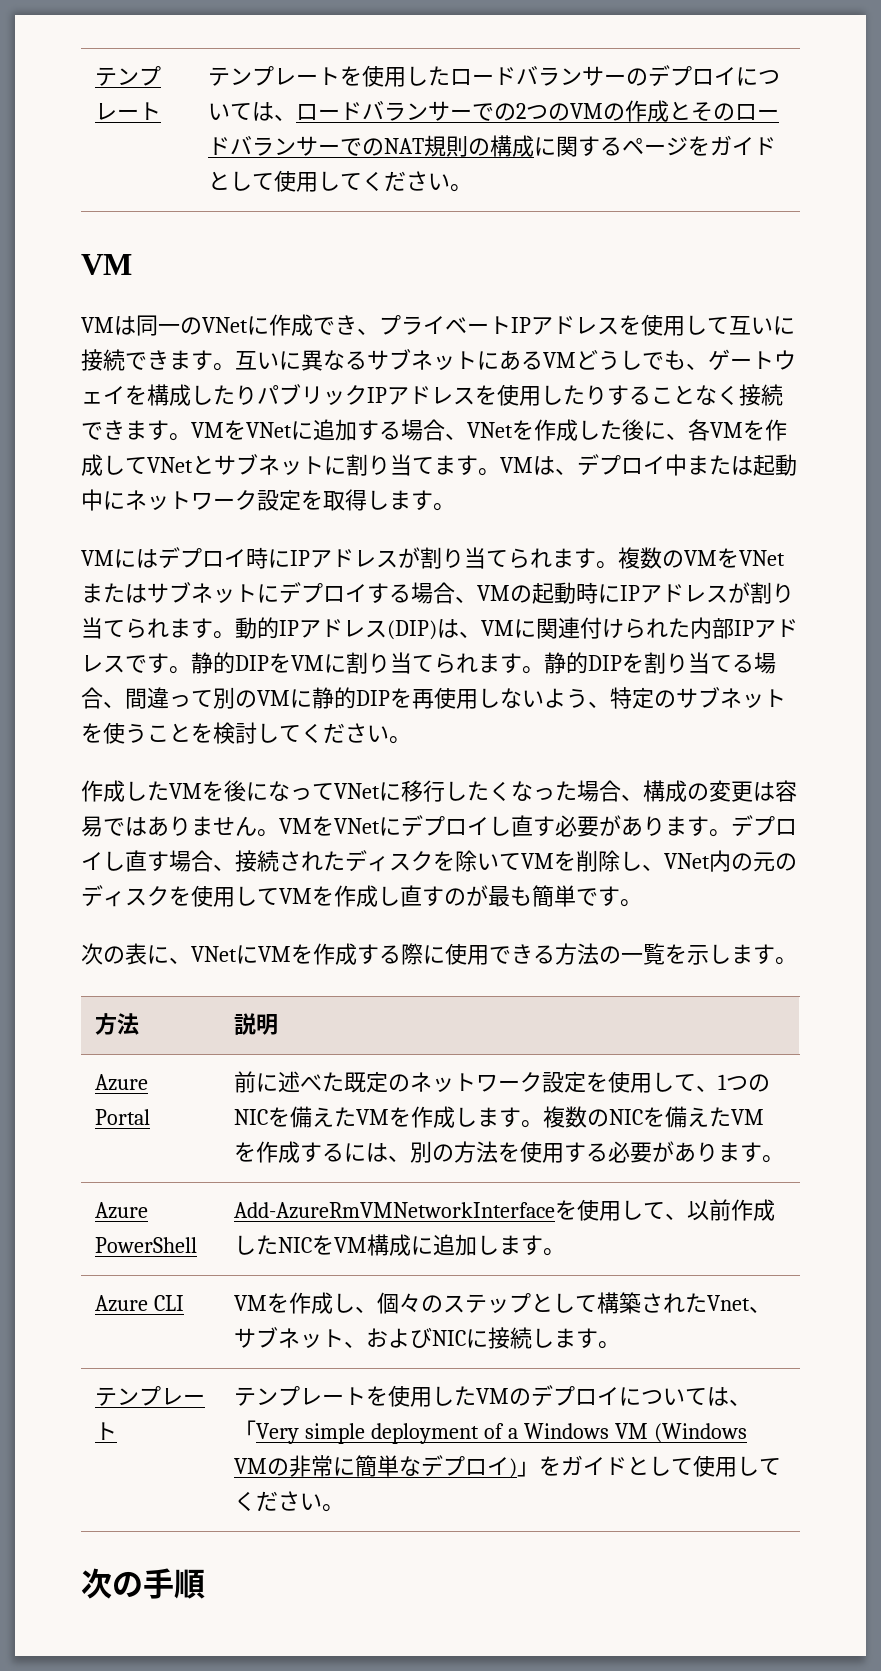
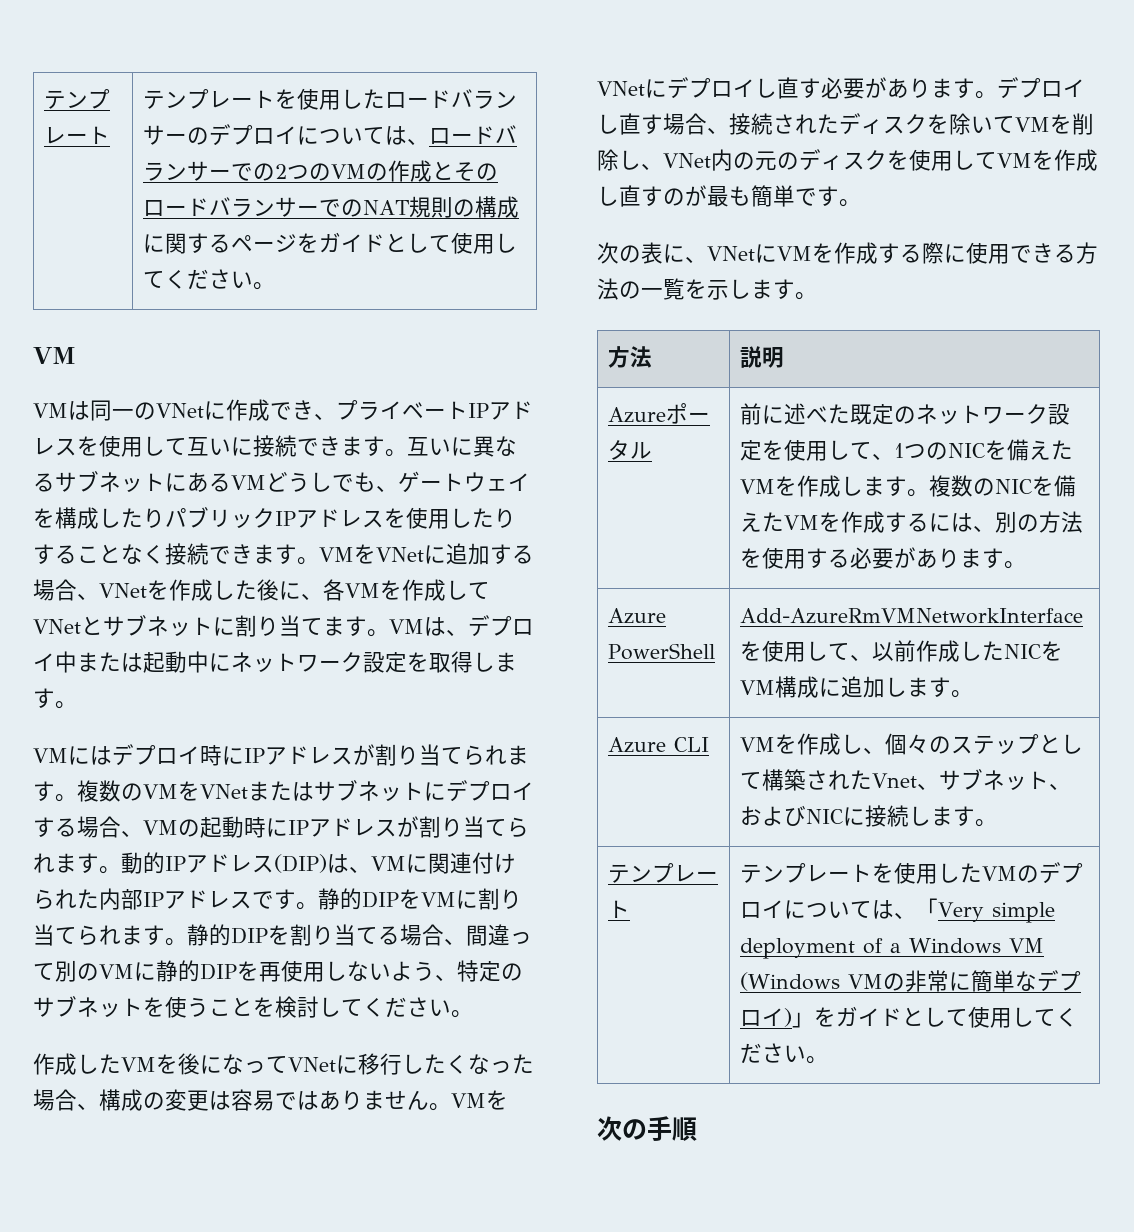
- Azure Portal
+ Azureポータル

